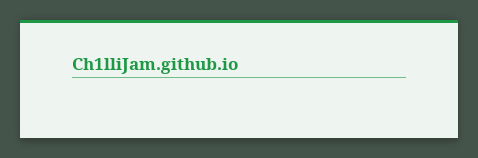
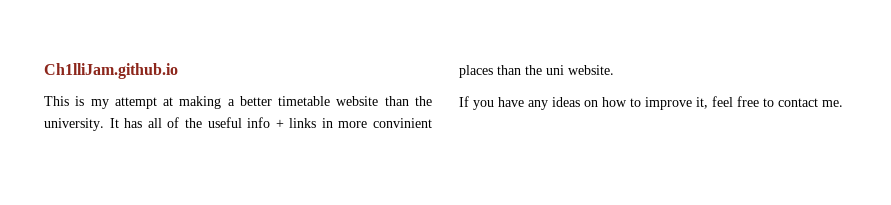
+ This is my attempt at making a better timetable website than the university. It has all of the useful info + links in more convinient places than the uni website.
+ If you have any ideas on how to improve it, feel free to contact me.

